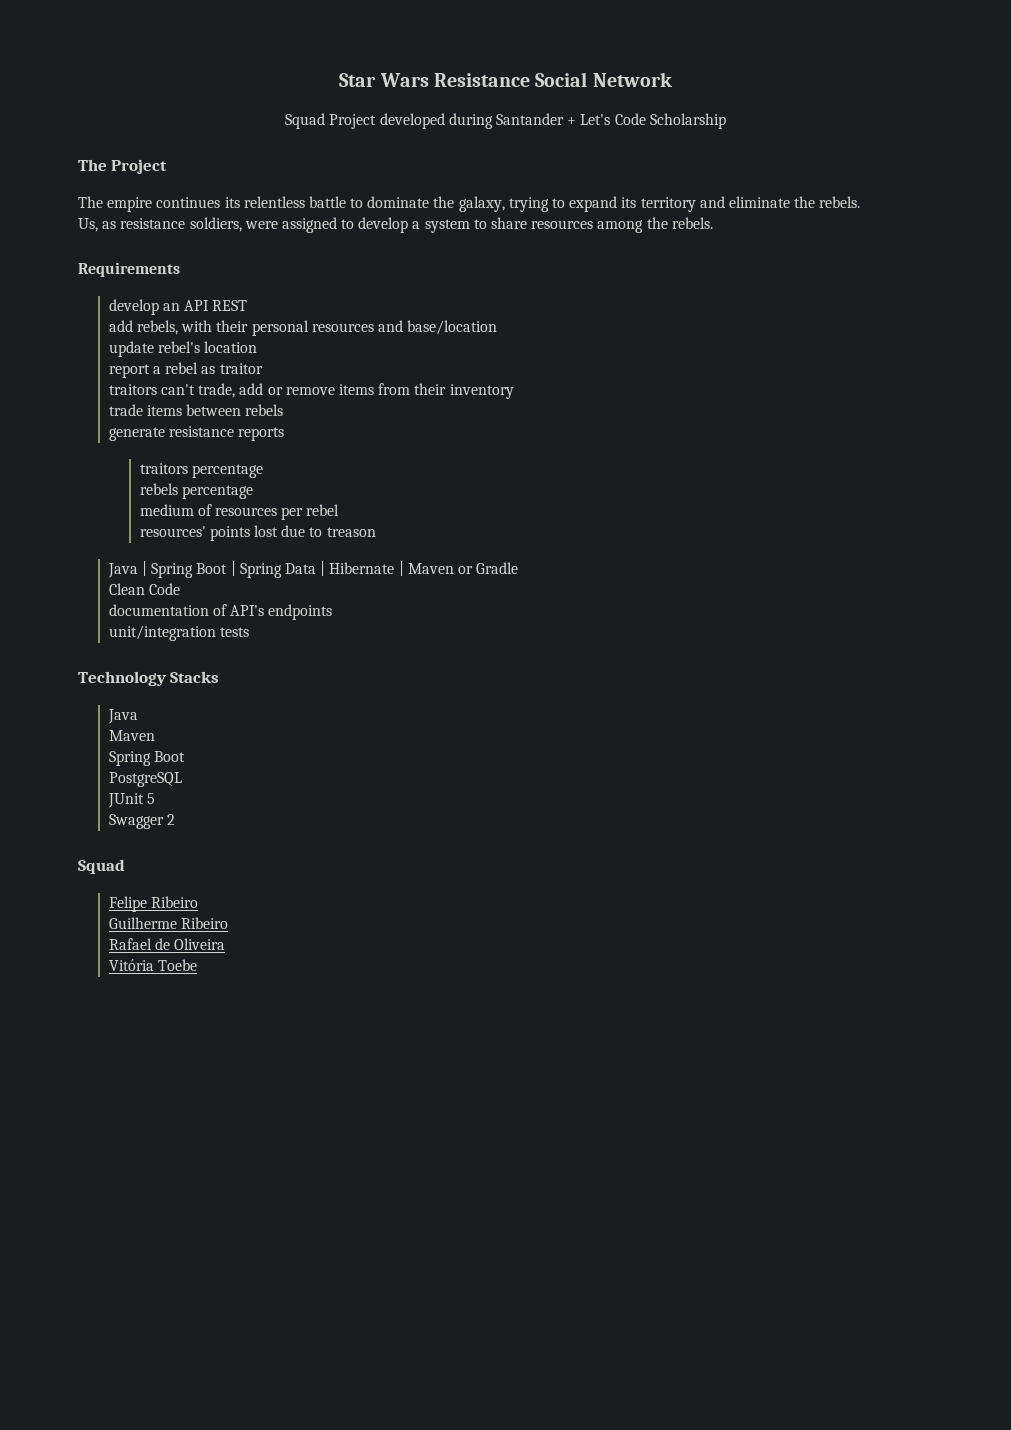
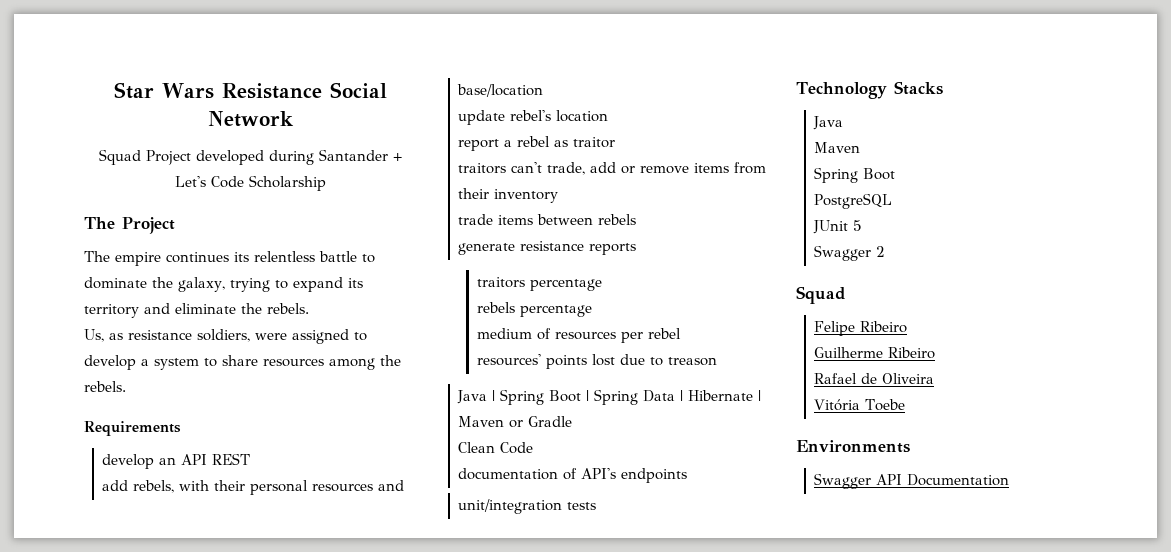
+ Environments
+ Swagger API Documentation

